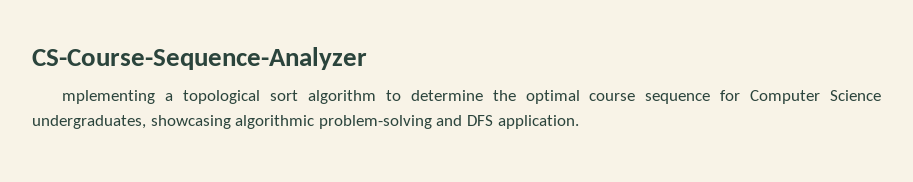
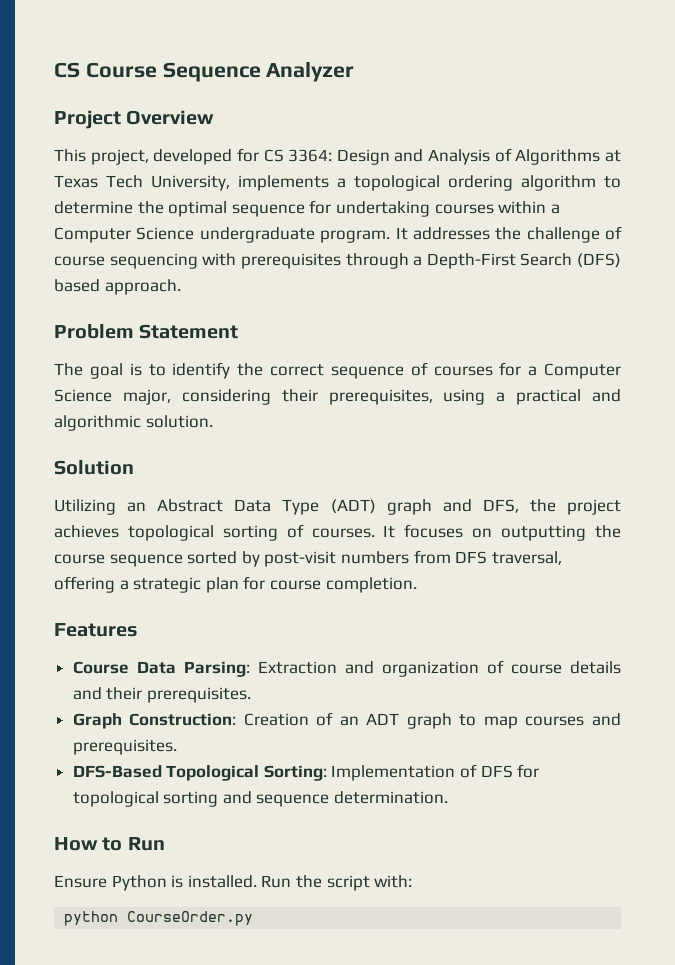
- CS-Course-Sequence-Analyzer
- mplementing a topological sort algorithm to determine the optimal course sequence for Computer Science undergraduates, showcasing algorithmic problem-solving and DFS application.
+ CS Course Sequence Analyzer
+ Project Overview
+ This project, developed for CS 3364: Design and Analysis of Algorithms at Texas Tech University, implements a topological ordering algorithm to determine the optimal sequence for undertaking courses within a Computer Science undergraduate program. It addresses the challenge of course sequencing with prerequisites through a Depth-First Search (DFS) based approach.
+ Problem Statement
+ The goal is to identify the correct sequence of courses for a Computer Science major, considering their prerequisites, using a practical and algorithmic solution.
+ Solution
+ Utilizing an Abstract Data Type (ADT) graph and DFS, the project achieves topological sorting of courses. It focuses on outputting the course sequence sorted by post-visit numbers from DFS traversal, offering a strategic plan for course completion.
+ Features
+ Course Data Parsing: Extraction and organization of course details and their prerequisites.
+ Graph Construction: Creation of an ADT graph to map courses and prerequisites.
+ DFS-Based Topological Sorting: Implementation of DFS for topological sorting and sequence determination.
+ How to Run
+ Ensure Python is installed. Run the script with:
+ python CourseOrder.py

